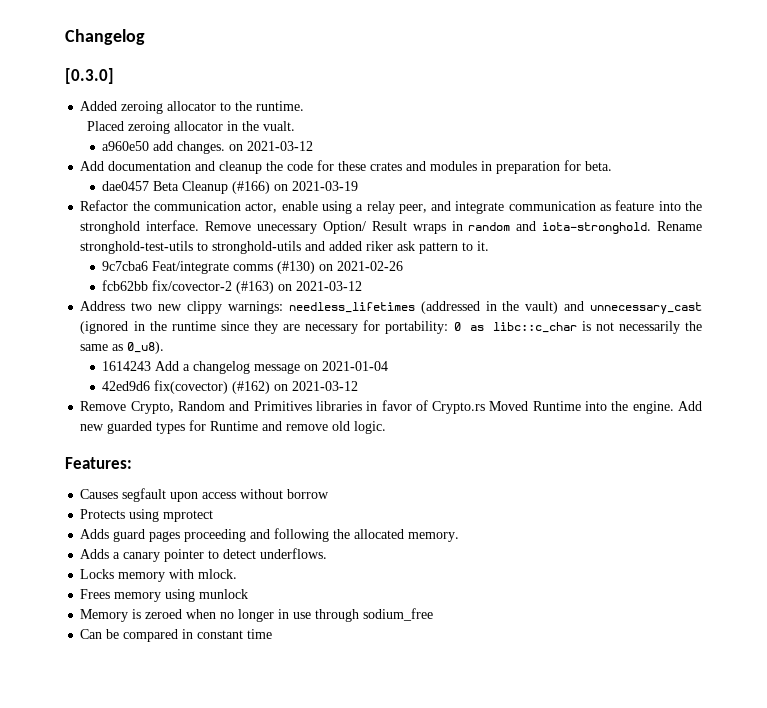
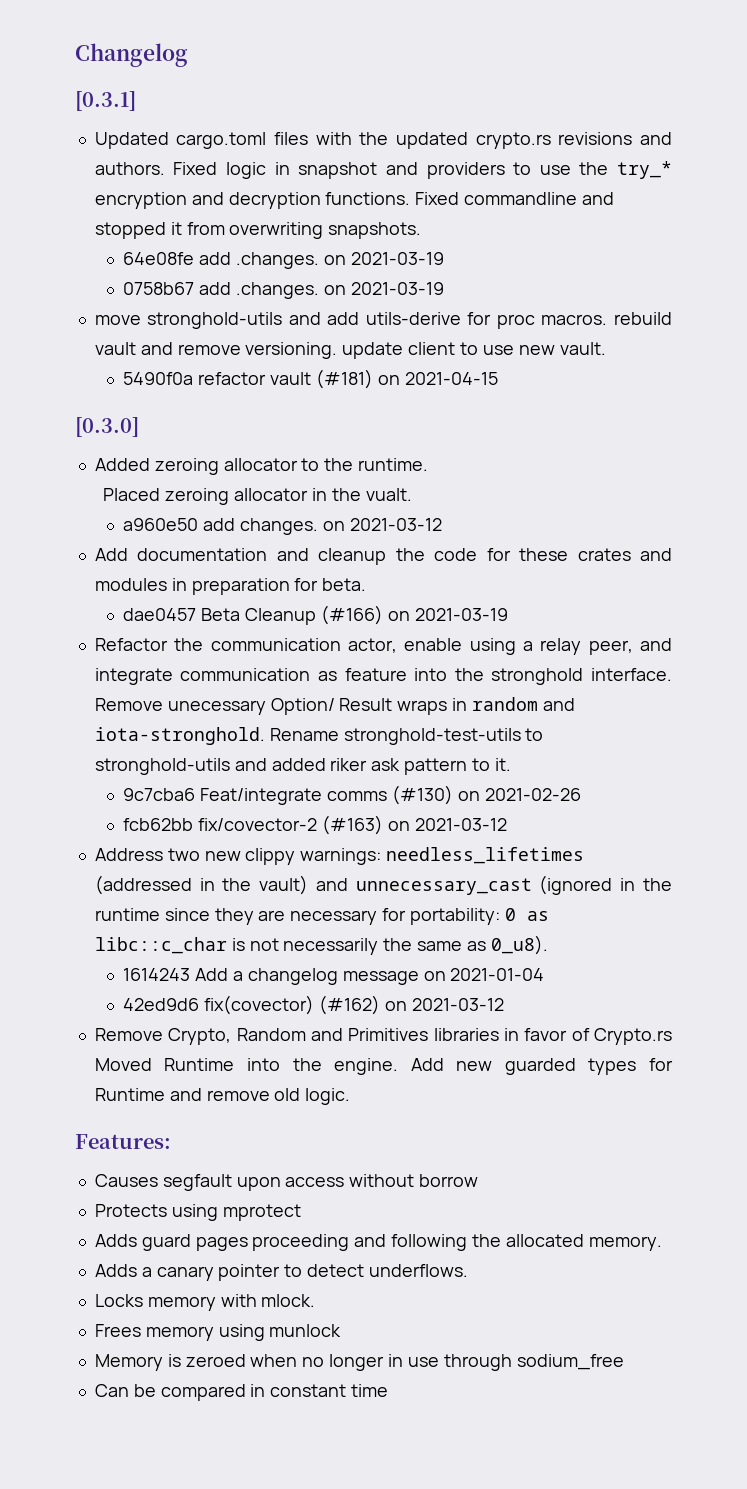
+ [0.3.1]
+ Updated cargo.toml files with the updated crypto.rs revisions and authors. Fixed logic in snapshot and providers to use the try_* encryption and decryption functions. Fixed commandline and stopped it from overwriting snapshots.
+ 64e08fe add .changes. on 2021-03-19
+ 0758b67 add .changes. on 2021-03-19
+ move stronghold-utils and add utils-derive for proc macros. rebuild vault and remove versioning. update client to use new vault.
+ 5490f0a refactor vault (#181) on 2021-04-15

